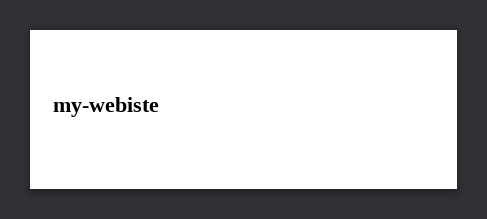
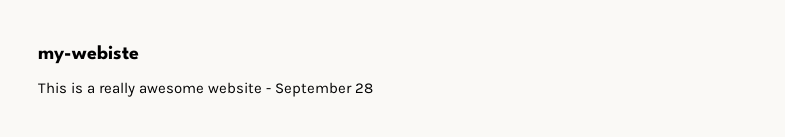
+ This is a really awesome website - September 28

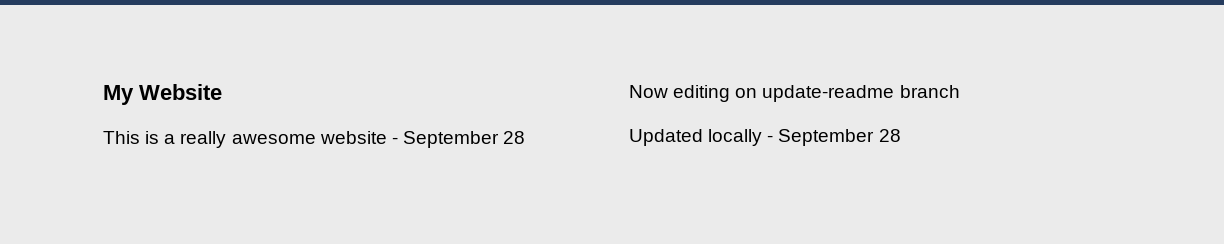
- my-webiste
+ My Website
+ Now editing on update-readme branch
+ Updated locally - September 28

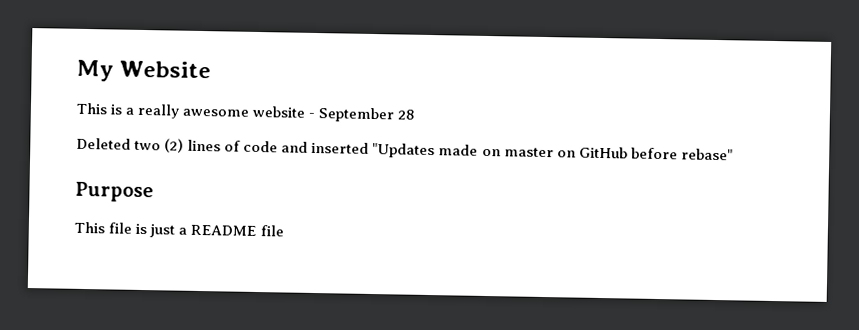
- Now editing on update-readme branch
- Updated locally - September 28
+ Deleted two (2) lines of code and inserted "Updates made on master on GitHub before rebase"
+ Purpose
+ This file is just a README file

